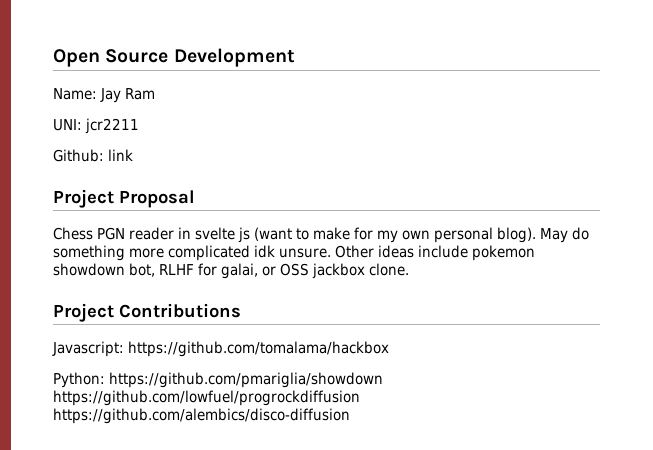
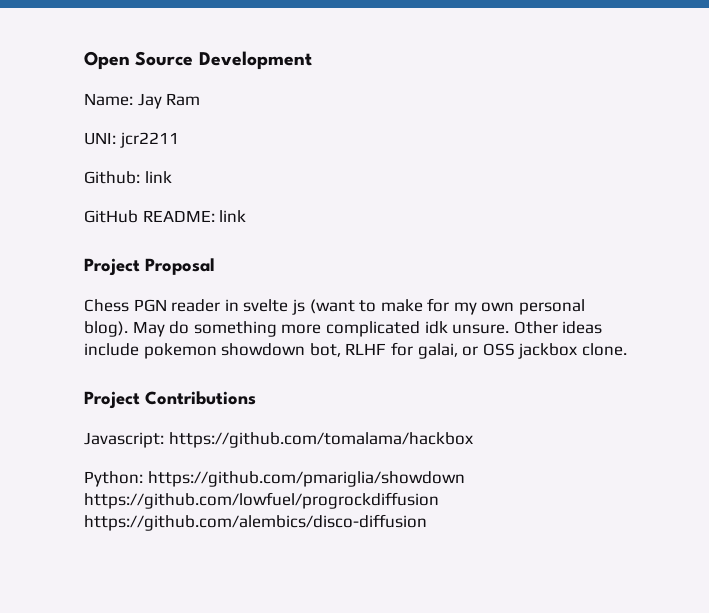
+ GitHub README: link

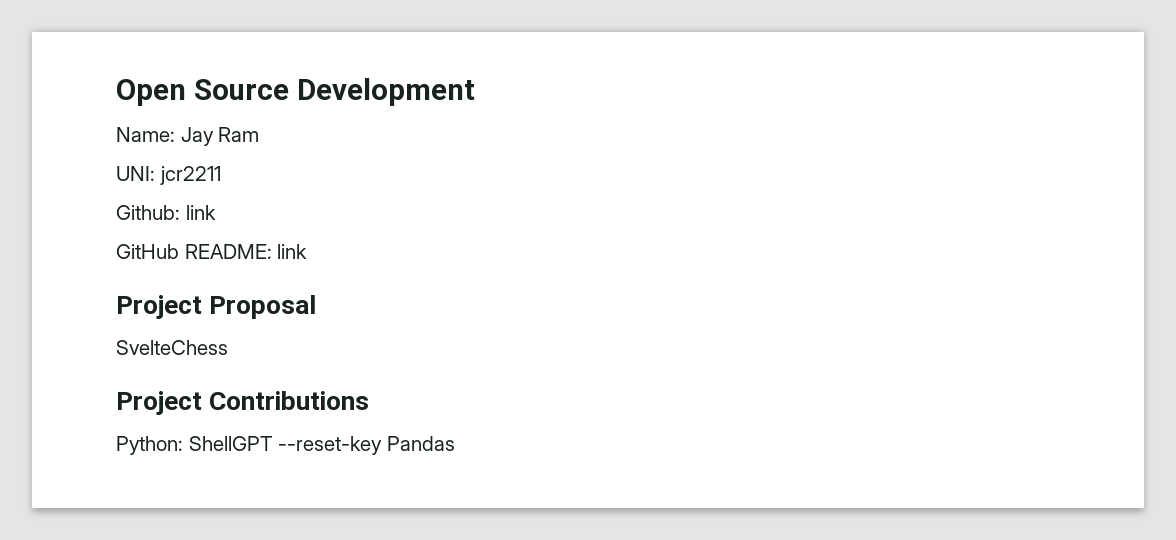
- Chess PGN reader in svelte js (want to make for my own personal blog). May do something more complicated idk unsure. Other ideas include pokemon showdown bot, RLHF for galai, or OSS jackbox clone.
+ SvelteChess
- Javascript: https://github.com/tomalama/hackbox
- Python: https://github.com/pmariglia/showdown https://github.com/lowfuel/progrockdiffusion https://github.com/alembics/disco-diffusion
+ Python: ShellGPT --reset-key Pandas

